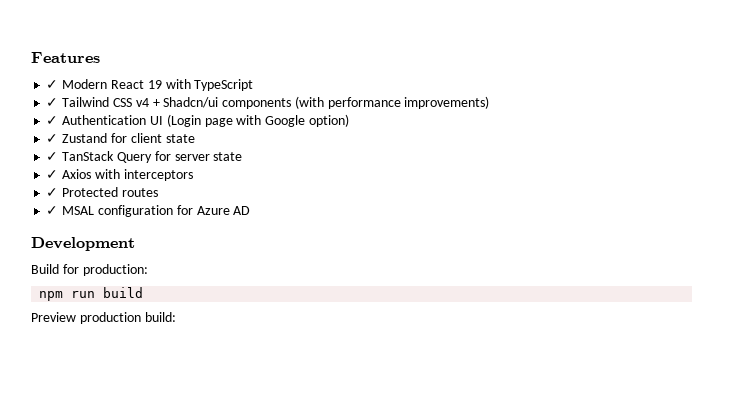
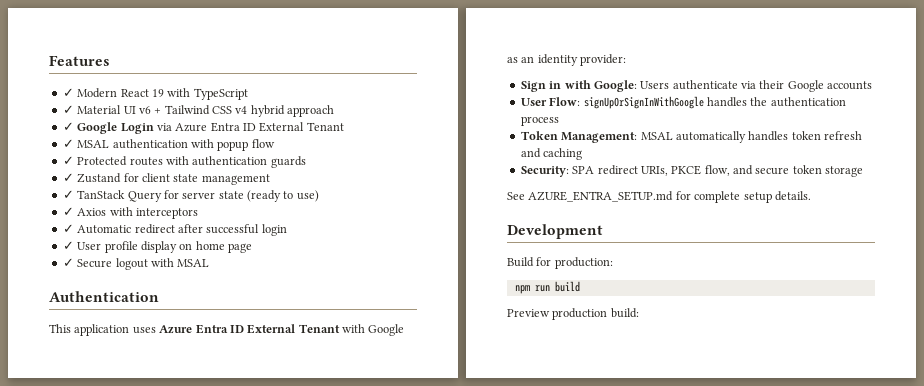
- ✓ Tailwind CSS v4 + Shadcn/ui components (with performance improvements)
- ✓ Authentication UI (Login page with Google option)
+ ✓ Material UI v6 + Tailwind CSS v4 hybrid approach
+ ✓ Google Login via Azure Entra ID External Tenant
+ ✓ MSAL authentication with popup flow
+ ✓ Protected routes with authentication guards
- ✓ Zustand for client state
+ ✓ Zustand for client state management
- ✓ TanStack Query for server state
+ ✓ TanStack Query for server state (ready to use)
- ✓ Protected routes
- ✓ MSAL configuration for Azure AD
+ ✓ Automatic redirect after successful login
+ ✓ User profile display on home page
+ ✓ Secure logout with MSAL
+ Authentication
+ This application uses Azure Entra ID External Tenant with Google as an identity provider:
+ Sign in with Google: Users authenticate via their Google accounts
+ User Flow: signUpOrSignInWithGoogle handles the authentication process
+ Token Management: MSAL automatically handles token refresh and caching
+ Security: SPA redirect URIs, PKCE flow, and secure token storage
+ See AZURE_ENTRA_SETUP.md for complete setup details.

